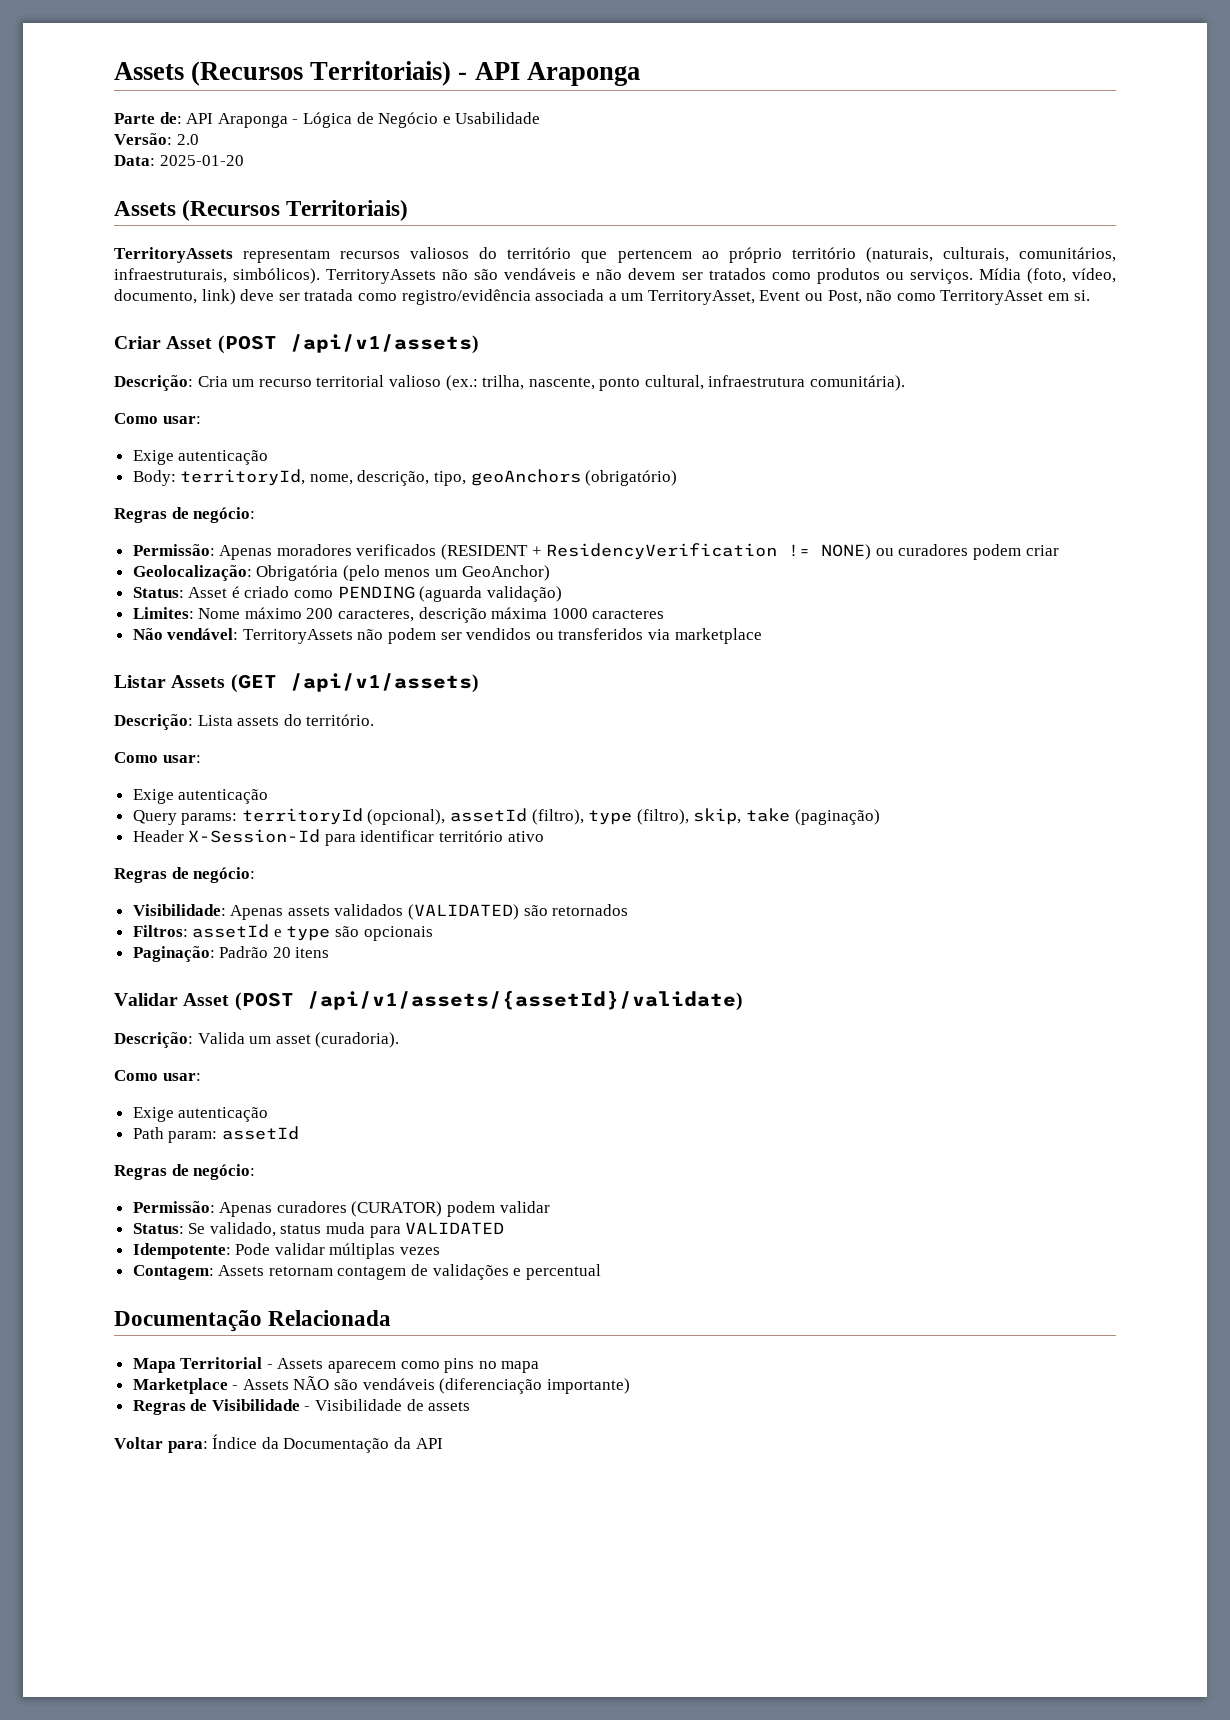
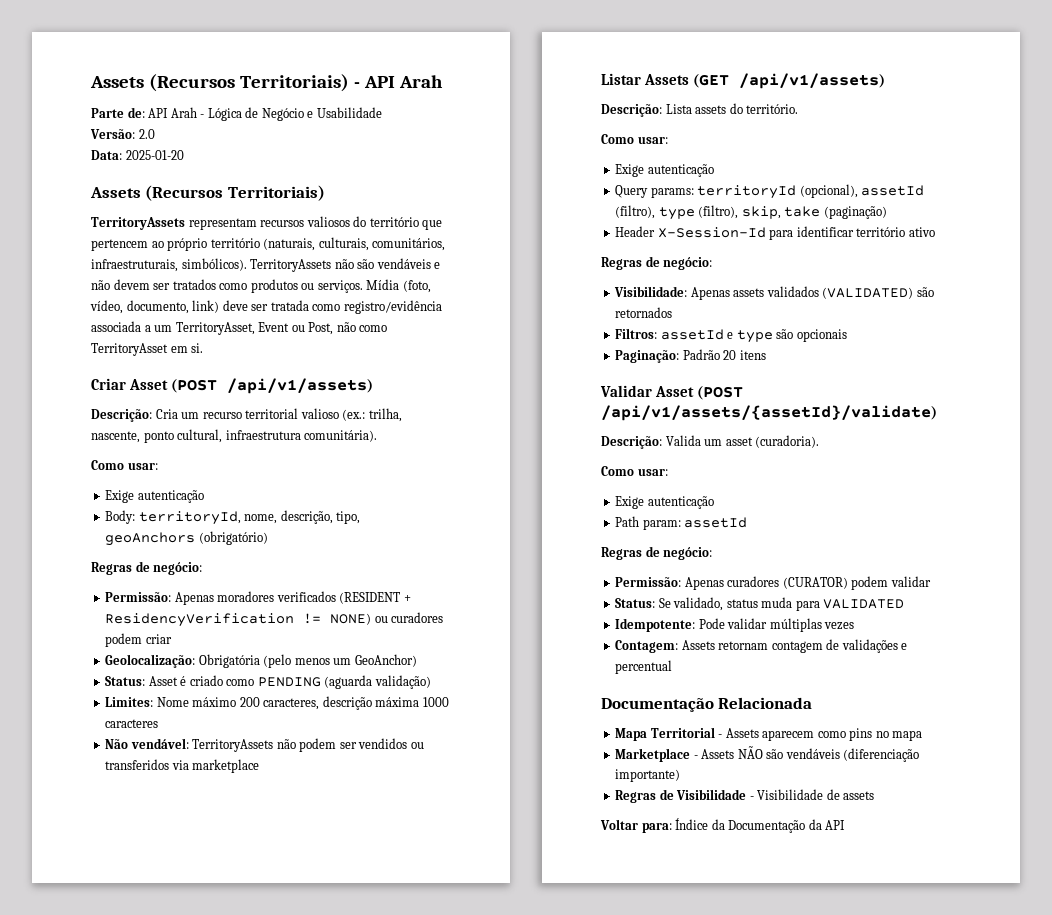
- Assets (Recursos Territoriais) - API Araponga
+ Assets (Recursos Territoriais) - API Arah
- Parte de: API Araponga - Lógica de Negócio e Usabilidade
+ Parte de: API Arah - Lógica de Negócio e Usabilidade

